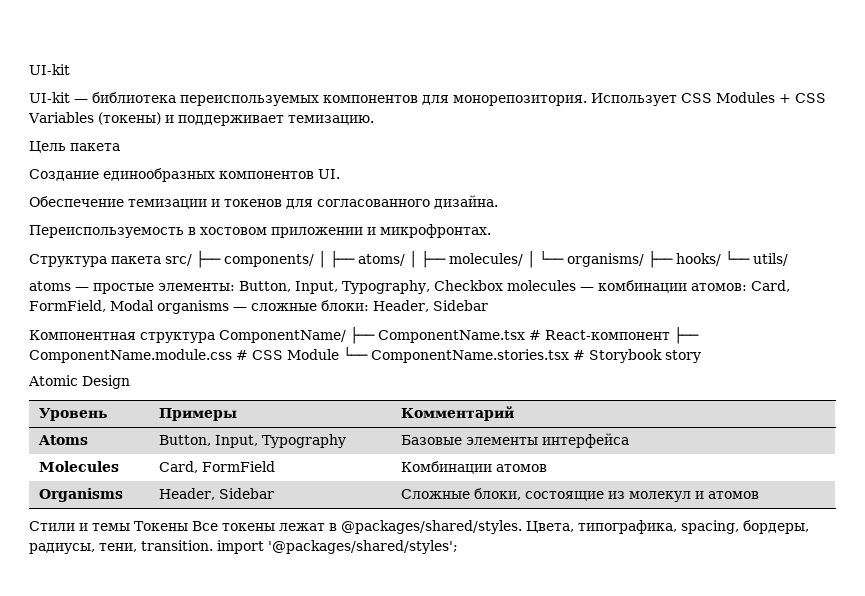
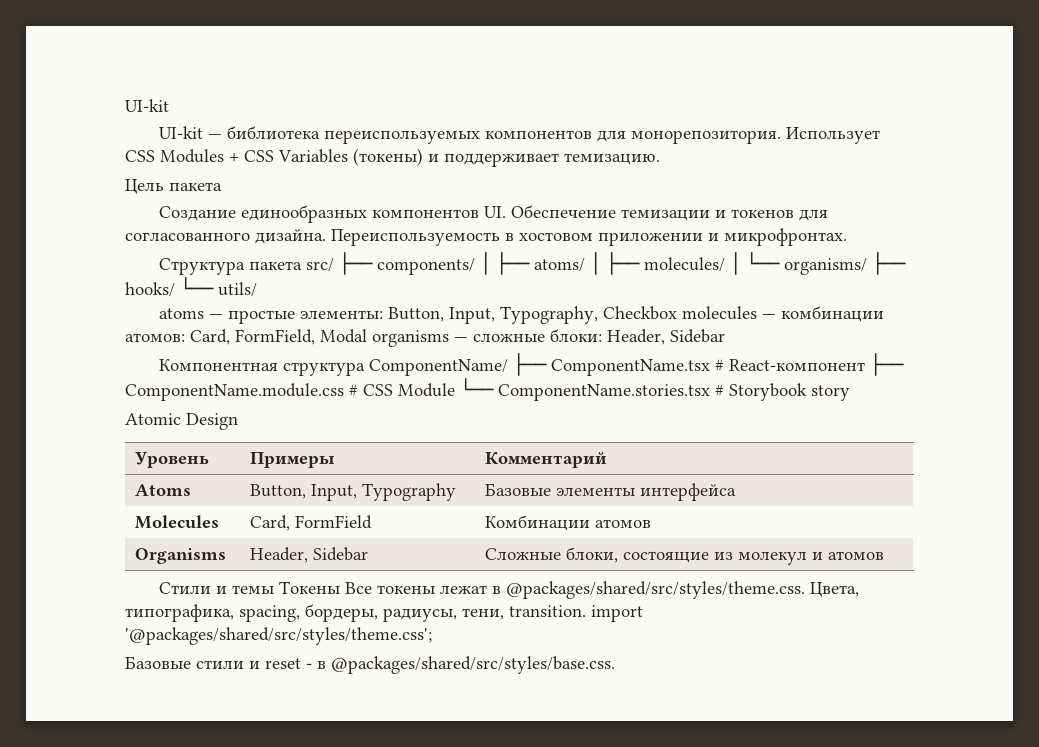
- Создание единообразных компонентов UI.
- Обеспечение темизации и токенов для согласованного дизайна.
- Переиспользуемость в хостовом приложении и микрофронтах.
+ Создание единообразных компонентов UI. Обеспечение темизации и токенов для согласованного дизайна. Переиспользуемость в хостовом приложении и микрофронтах.
- Стили и темы Токены Все токены лежат в @packages/shared/styles. Цвета, типографика, spacing, бордеры, радиусы, тени, transition. import '@packages/shared/styles';
+ Стили и темы Токены Все токены лежат в @packages/shared/src/styles/theme.css. Цвета, типографика, spacing, бордеры, радиусы, тени, transition. import '@packages/shared/src/styles/theme.css';
+ Базовые стили и reset - в @packages/shared/src/styles/base.css.

